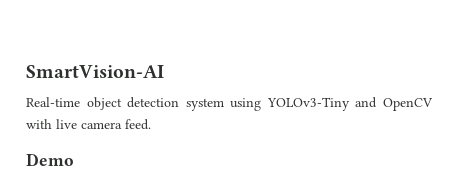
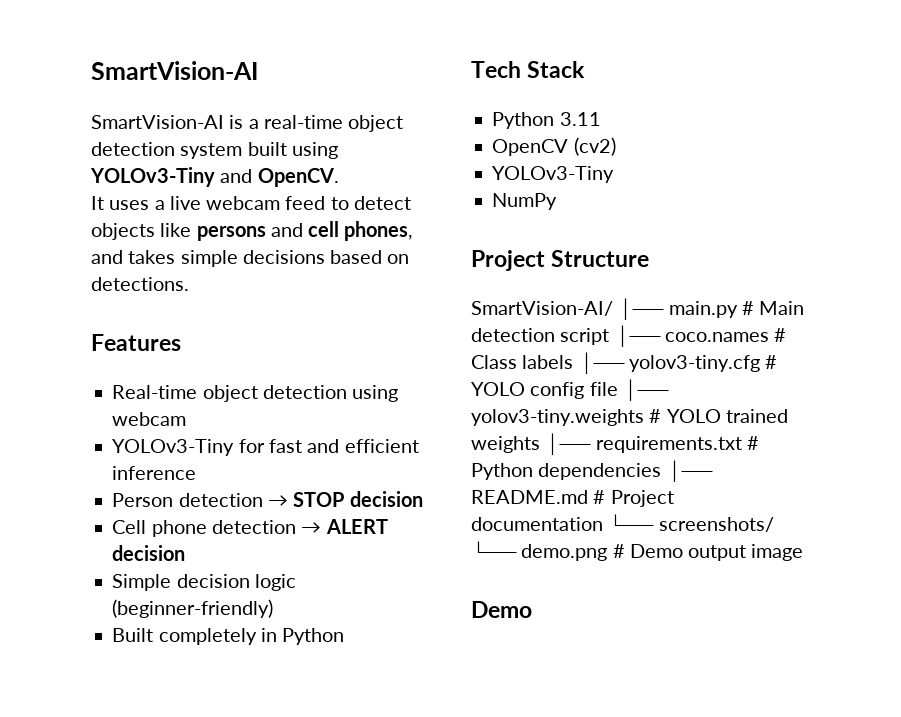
- Real-time object detection system using YOLOv3-Tiny and OpenCV with live camera feed.
+ SmartVision-AI is a real-time object detection system built using YOLOv3-Tiny and OpenCV.
+ It uses a live webcam feed to detect objects like persons and cell phones, and takes simple decisions based on detections.
+ Features
+ Real-time object detection using webcam
+ YOLOv3-Tiny for fast and efficient inference
+ Person detection → STOP decision
+ Cell phone detection → ALERT decision
+ Simple decision logic (beginner-friendly)
+ Built completely in Python
+ Tech Stack
+ Python 3.11
+ OpenCV (cv2)
+ YOLOv3-Tiny
+ NumPy
+ Project Structure
+ SmartVision-AI/ │── main.py # Main detection script │── coco.names # Class labels │── yolov3-tiny.cfg # YOLO config file │── yolov3-tiny.weights # YOLO trained weights │── requirements.txt # Python dependencies │── README.md # Project documentation └── screenshots/ └── demo.png # Demo output image

